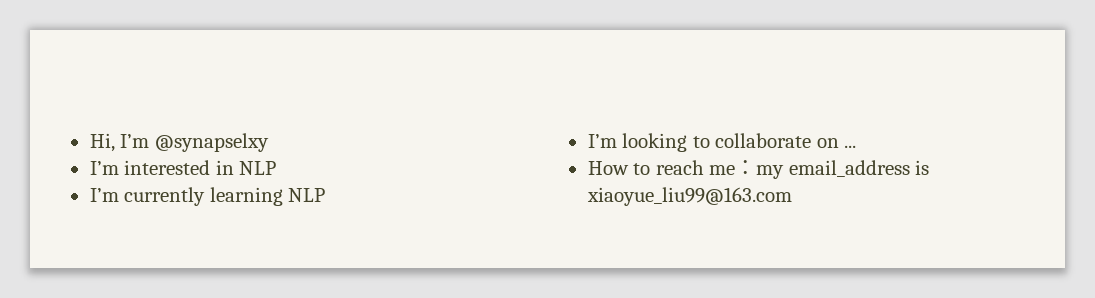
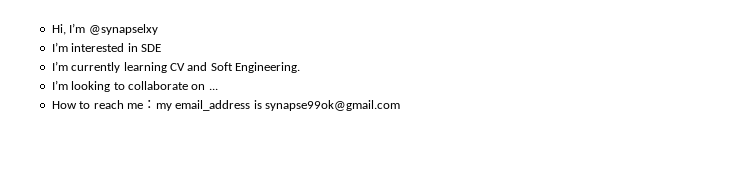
- I’m interested in NLP
+ I’m interested in SDE
- I’m currently learning NLP
+ I’m currently learning CV and Soft Engineering.
- How to reach me：my email_address is xiaoyue_liu99@163.com
+ How to reach me：my email_address is synapse99ok@gmail.com

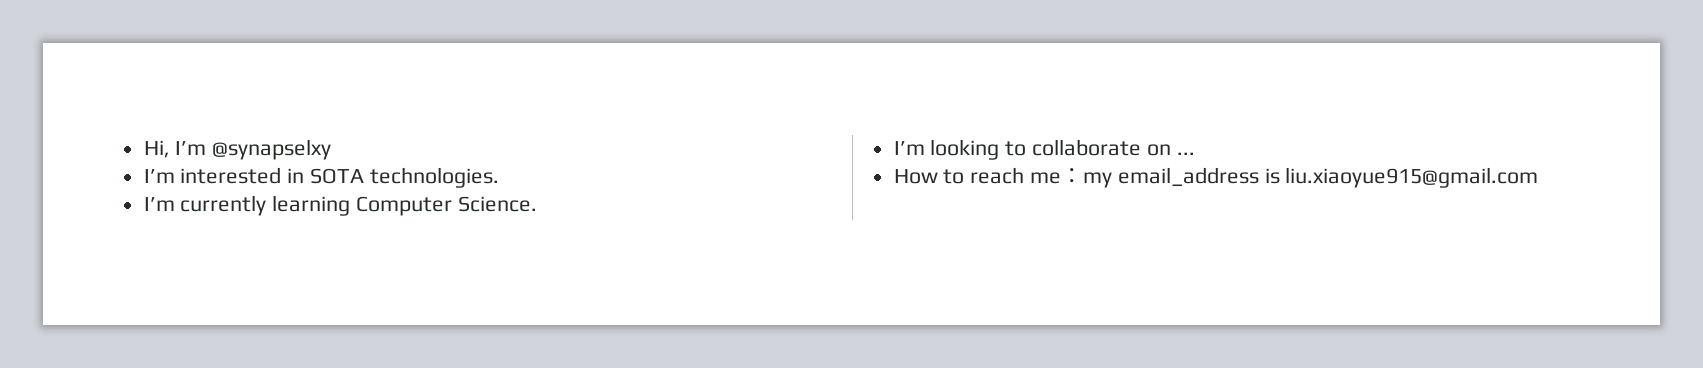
- I’m interested in SDE
+ I’m interested in SOTA technologies.
- I’m currently learning CV and Soft Engineering.
+ I’m currently learning Computer Science.
- How to reach me：my email_address is synapse99ok@gmail.com
+ How to reach me：my email_address is liu.xiaoyue915@gmail.com

